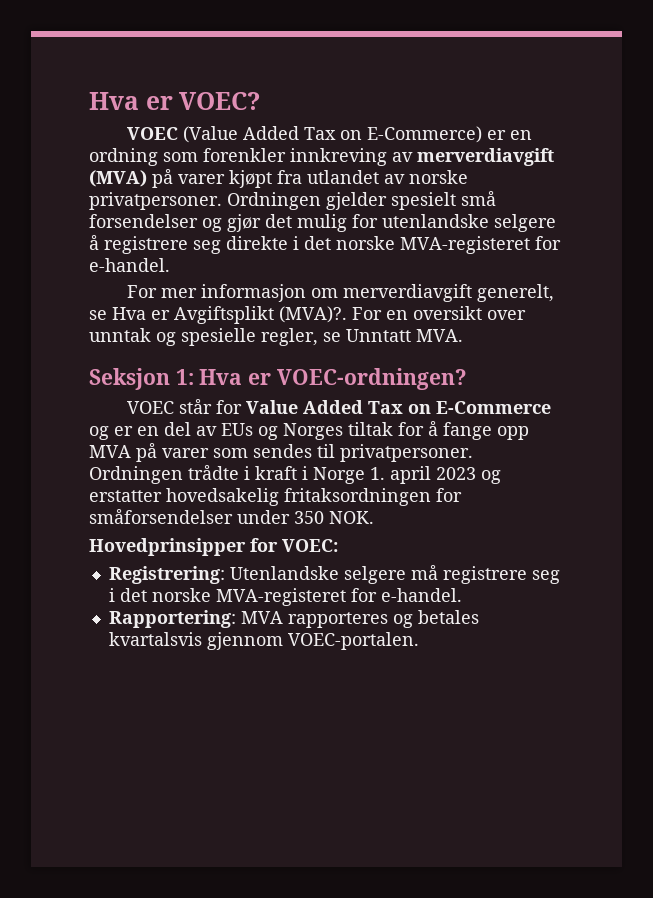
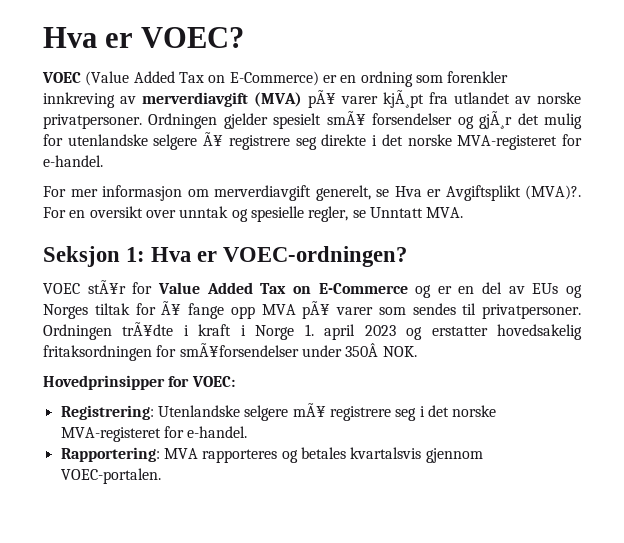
- VOEC (Value Added Tax on E-Commerce) er en ordning som forenkler innkreving av merverdiavgift (MVA) på varer kjøpt fra utlandet av norske privatpersoner.
+ VOEC (Value Added Tax on E-Commerce) er en ordning som forenkler innkreving av merverdiavgift (MVA) pÃ¥ varer kjÃ¸pt fra utlandet av norske privatpersoner.
- Ordningen gjelder spesielt små forsendelser og gjør det mulig for utenlandske selgere å registrere seg direkte i det norske MVA-registeret for e-handel.
+ Ordningen gjelder spesielt smÃ¥ forsendelser og gjÃ¸r det mulig for utenlandske selgere Ã¥ registrere seg direkte i det norske MVA-registeret for e-handel.
- VOEC står for Value Added Tax on E-Commerce og er en del av EUs og Norges tiltak for å fange opp MVA på varer som sendes til privatpersoner.
+ VOEC stÃ¥r for Value Added Tax on E-Commerce og er en del av EUs og Norges tiltak for Ã¥ fange opp MVA pÃ¥ varer som sendes til privatpersoner.
- Ordningen trådte i kraft i Norge 1. april 2023 og erstatter hovedsakelig fritaksordningen for småforsendelser under 350 NOK.
+ Ordningen trÃ¥dte i kraft i Norge 1. april 2023 og erstatter hovedsakelig fritaksordningen for smÃ¥forsendelser under 350Â NOK.
- Registrering: Utenlandske selgere må registrere seg i det norske MVA-registeret for e-handel.
+ Registrering: Utenlandske selgere mÃ¥ registrere seg i det norske MVA-registeret for e-handel.

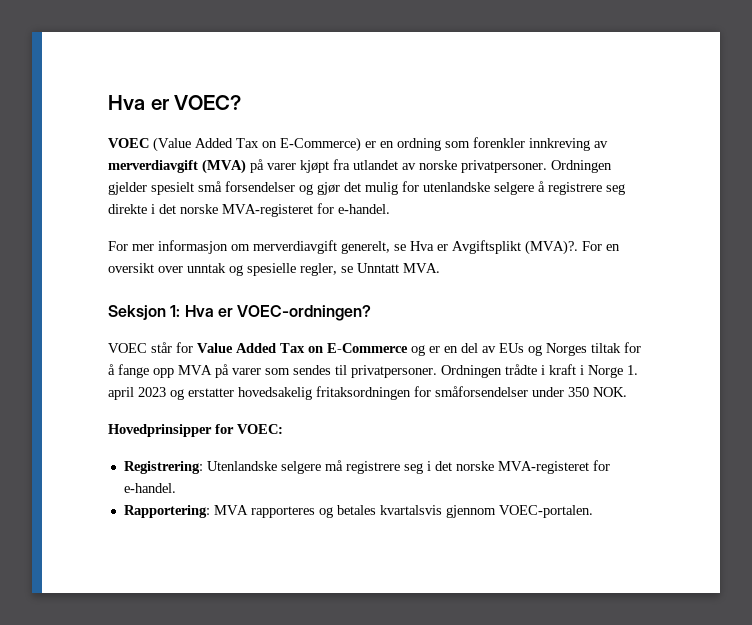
- VOEC (Value Added Tax on E-Commerce) er en ordning som forenkler innkreving av merverdiavgift (MVA) pÃ¥ varer kjÃ¸pt fra utlandet av norske privatpersoner.
+ VOEC (Value Added Tax on E-Commerce) er en ordning som forenkler innkreving av merverdiavgift (MVA) på varer kjøpt fra utlandet av norske privatpersoner.
- Ordningen gjelder spesielt smÃ¥ forsendelser og gjÃ¸r det mulig for utenlandske selgere Ã¥ registrere seg direkte i det norske MVA-registeret for e-handel.
+ Ordningen gjelder spesielt små forsendelser og gjør det mulig for utenlandske selgere å registrere seg direkte i det norske MVA-registeret for e-handel.
- VOEC stÃ¥r for Value Added Tax on E-Commerce og er en del av EUs og Norges tiltak for Ã¥ fange opp MVA pÃ¥ varer som sendes til privatpersoner.
+ VOEC står for Value Added Tax on E-Commerce og er en del av EUs og Norges tiltak for å fange opp MVA på varer som sendes til privatpersoner.
- Ordningen trÃ¥dte i kraft i Norge 1. april 2023 og erstatter hovedsakelig fritaksordningen for smÃ¥forsendelser under 350Â NOK.
+ Ordningen trådte i kraft i Norge 1. april 2023 og erstatter hovedsakelig fritaksordningen for småforsendelser under 350 NOK.
- Registrering: Utenlandske selgere mÃ¥ registrere seg i det norske MVA-registeret for e-handel.
+ Registrering: Utenlandske selgere må registrere seg i det norske MVA-registeret for e-handel.

